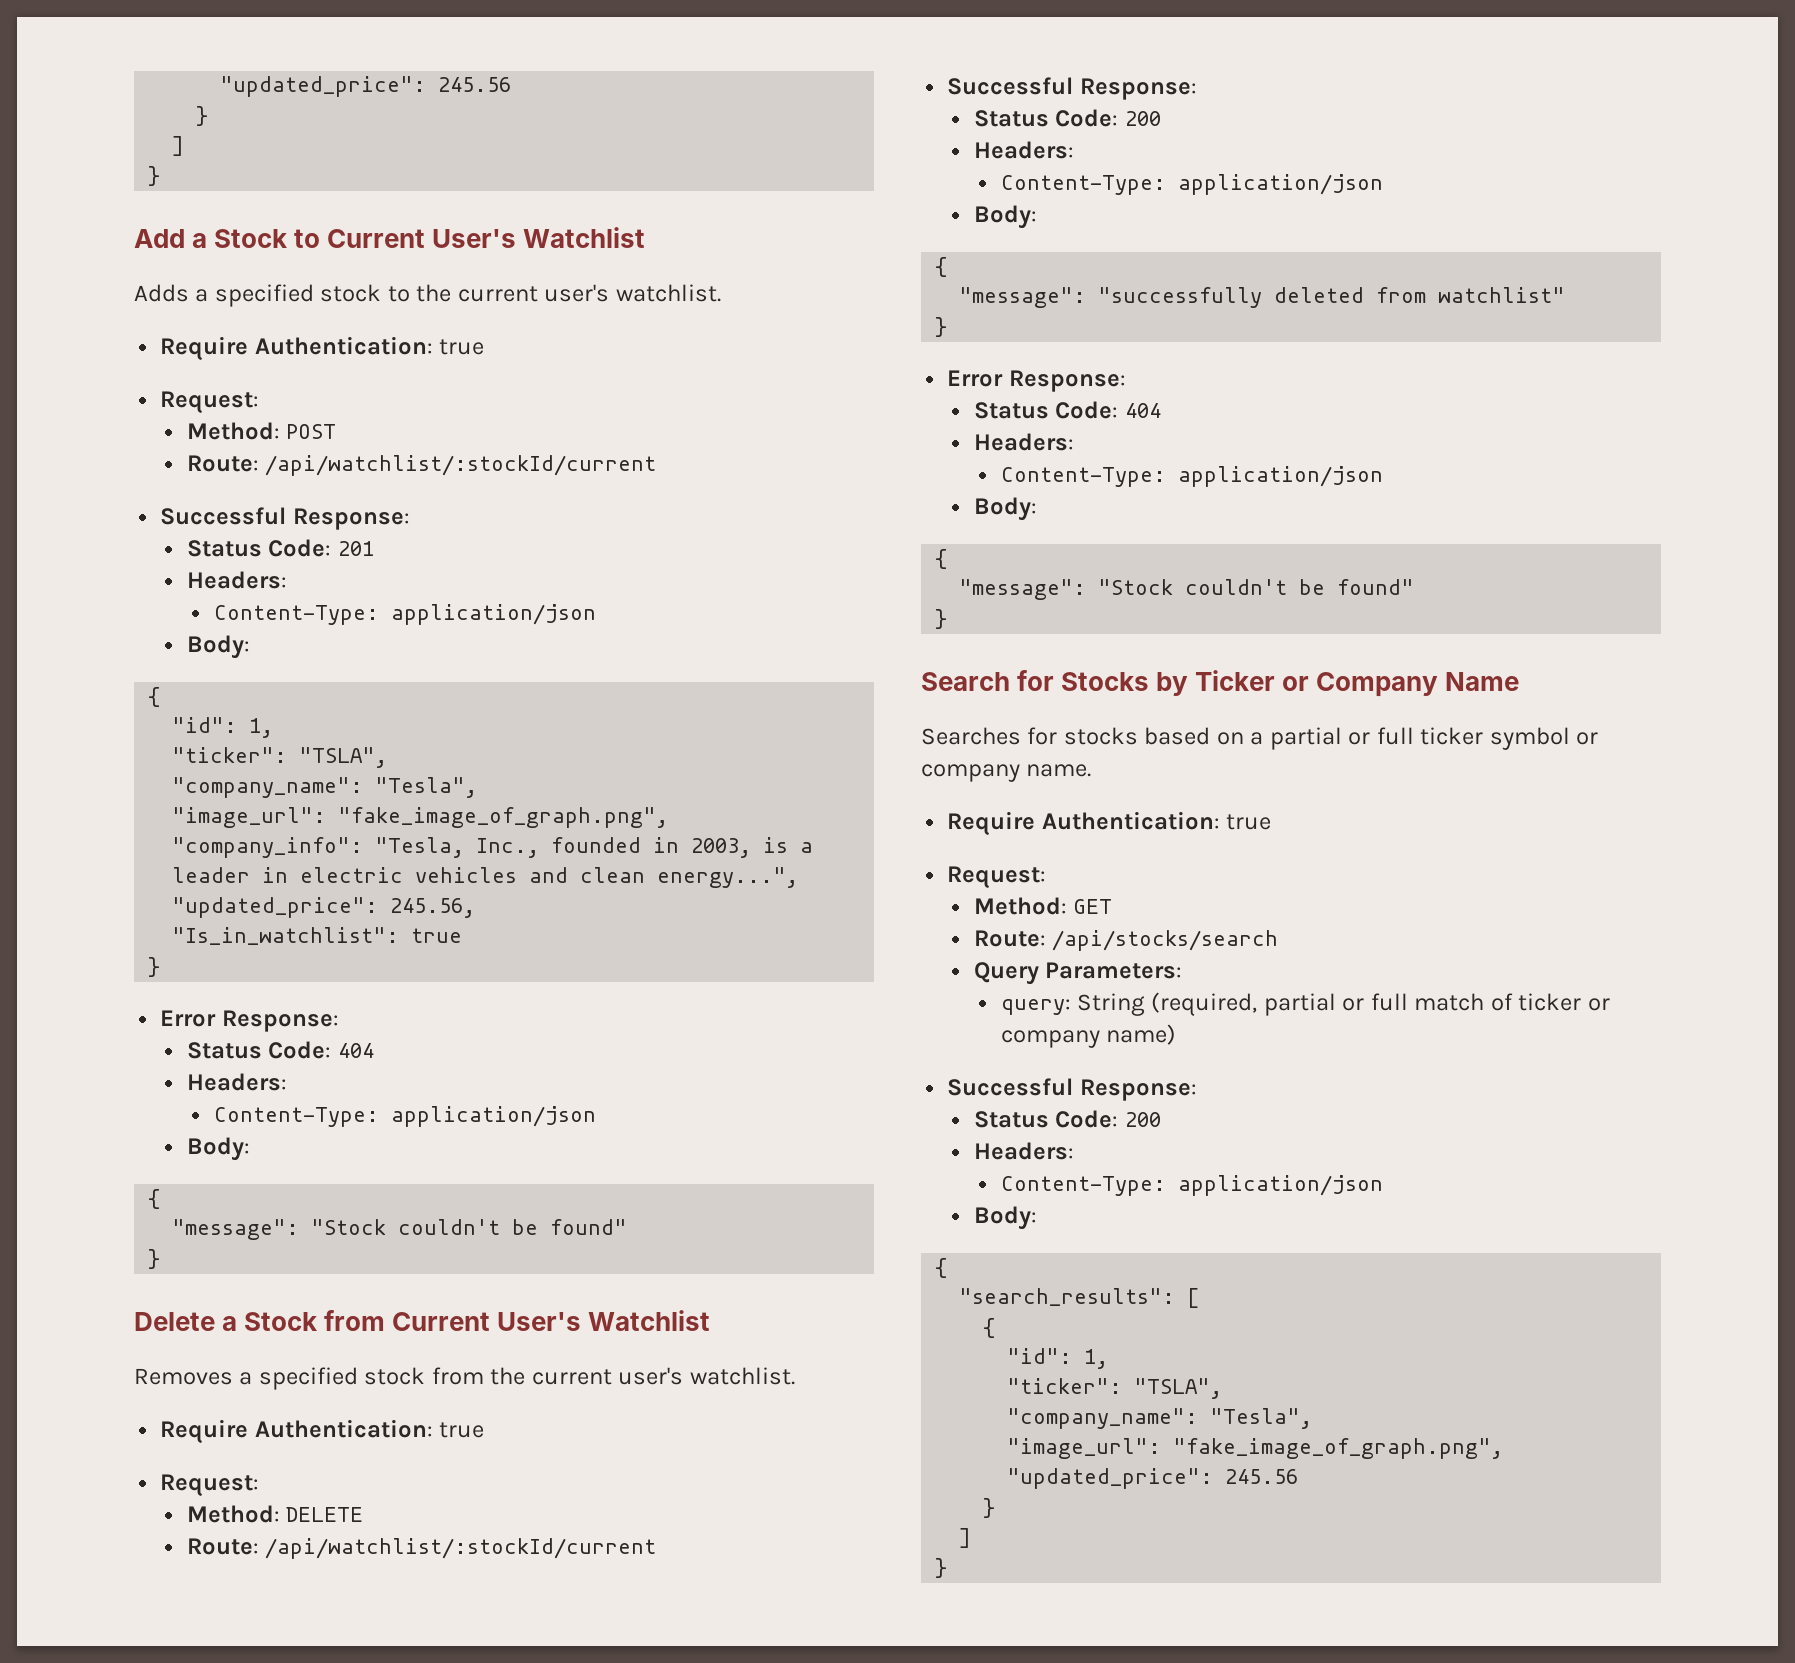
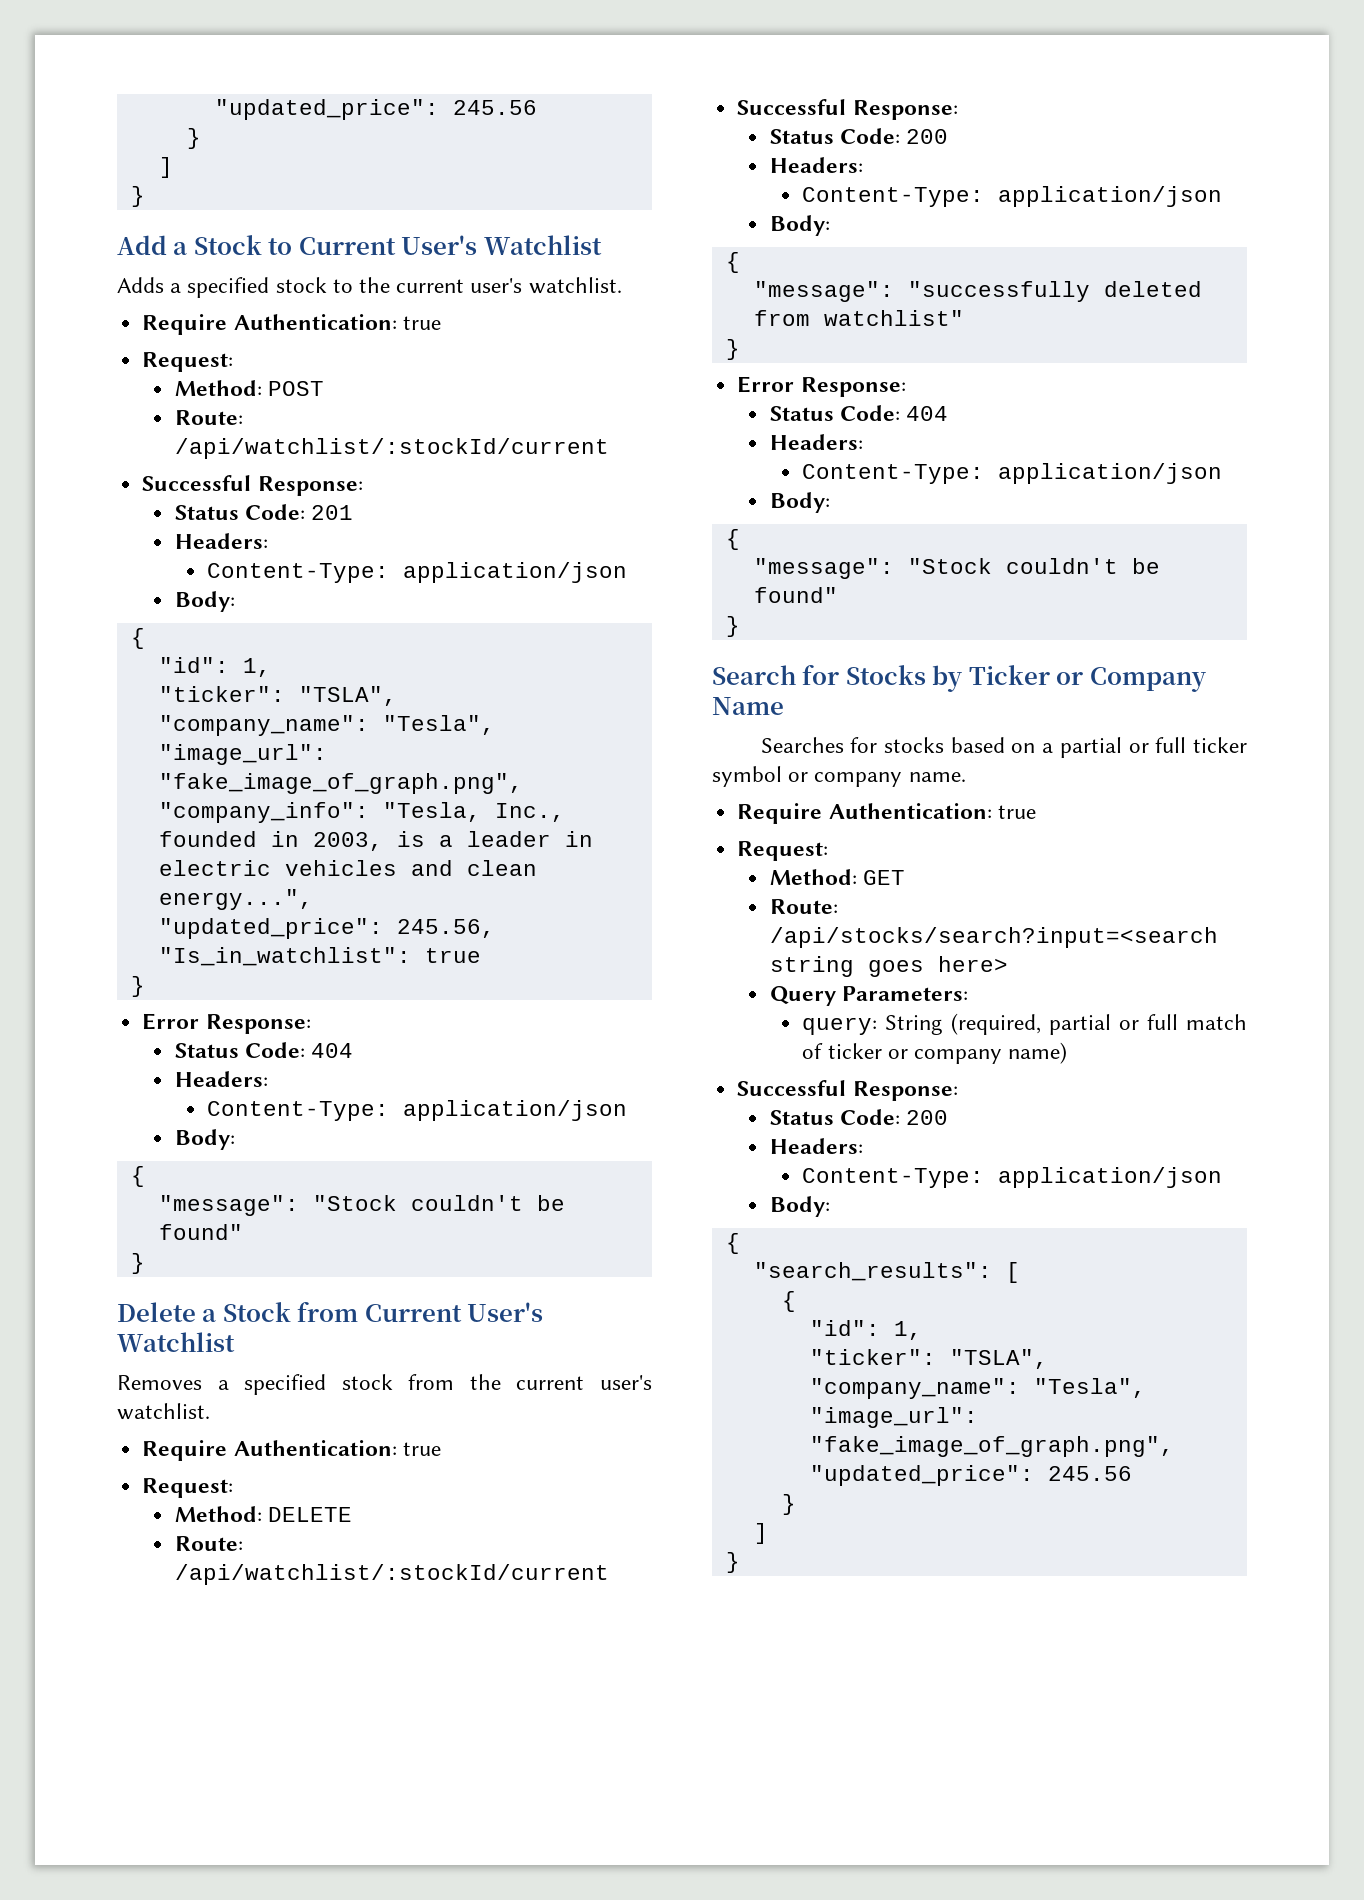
- Route: /api/stocks/search
+ Route: /api/stocks/search?input=<search string goes here>

